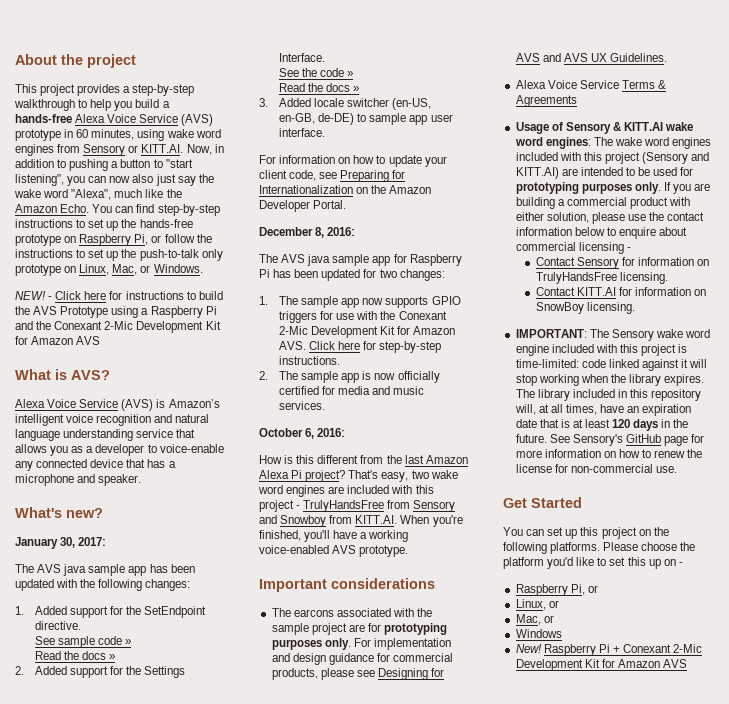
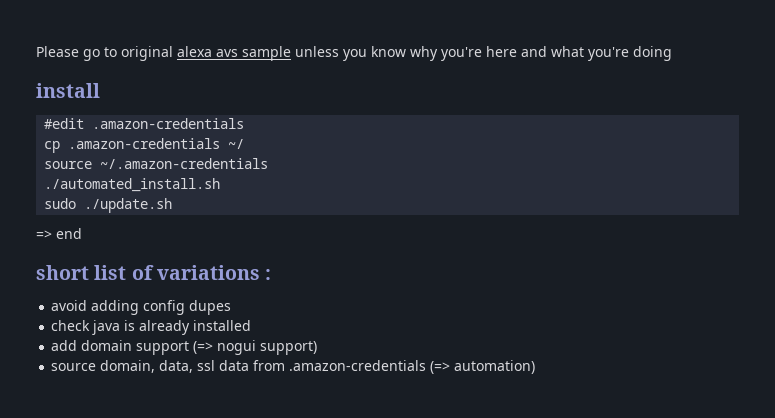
- About the project
- This project provides a step-by-step walkthrough to help you build a hands-free Alexa Voice Service (AVS) prototype in 60 minutes, using wake word engines from Sensory or KITT.AI. Now, in addition to pushing a button to "start listening", you can now also just say the wake word "Alexa", much like the Amazon Echo. You can find step-by-step instructions to set up the hands-free prototype on Raspberry Pi, or follow the instructions to set up the push-to-talk only prototype on Linux, Mac, or Windows.
- NEW! - Click here for instructions to build the AVS Prototype using a Raspberry Pi and the Conexant 2-Mic Development Kit for Amazon AVS
- What is AVS?
- Alexa Voice Service (AVS) is Amazon’s intelligent voice recognition and natural language understanding service that allows you as a developer to voice-enable any connected device that has a microphone and speaker.
- What's new?
- January 30, 2017:
- The AVS java sample app has been updated with the following changes:
- 1. Added support for the SetEndpoint directive.
- See sample code »
- Read the docs »
- 2. Added support for the Settings Interface.
- See the code »
- Read the docs »
- 3. Added locale switcher (en-US, en-GB, de-DE) to sample app user interface.
- For information on how to update your client code, see Preparing for Internationalization on the Amazon Developer Portal.
- December 8, 2016:
- The AVS java sample app for Raspberry Pi has been updated for two changes:
- 1. The sample app now supports GPIO triggers for use with the Conexant 2-Mic Development Kit for Amazon AVS. Click here for step-by-step instructions.
- 2. The sample app is now officially certified for media and music services.
- October 6, 2016:
- How is this different from the last Amazon Alexa Pi project? That's easy, two wake word engines are included with this project - TrulyHandsFree from Sensory and Snowboy from KITT.AI. When you're finished, you'll have a working voice-enabled AVS prototype.
- Important considerations
- The earcons associated with the sample project are for prototyping purposes only. For implementation and design guidance for commercial products, please see Designing for AVS and AVS UX Guidelines.
- Alexa Voice Service Terms & Agreements
- Usage of Sensory & KITT.AI wake word engines: The wake word engines included with this project (Sensory and KITT.AI) are intended to be used for prototyping purposes only. If you are building a commercial product with either solution, please use the contact information below to enquire about commercial licensing -
- Contact Sensory for information on TrulyHandsFree licensing.
- Contact KITT.AI for information on SnowBoy licensing.
- IMPORTANT: The Sensory wake word engine included with this project is time-limited: code linked against it will stop working when the library expires. The library included in this repository will, at all times, have an expiration date that is at least 120 days in the future. See Sensory's GitHub page for more information on how to renew the license for non-commercial use.
- Get Started
- You can set up this project on the following platforms. Please choose the platform you'd like to set this up on -
- Raspberry Pi, or
- Linux, or
- Mac, or
- Windows
- New! Raspberry Pi + Conexant 2-Mic Development Kit for Amazon AVS
+ Please go to original alexa avs sample unless you know why you're here and what you're doing
+ install
+ #edit .amazon-credentials
+ cp .amazon-credentials ~/
+ source ~/.amazon-credentials
+ ./automated_install.sh
+ sudo ./update.sh
+ => end
+ short list of variations :
+ avoid adding config dupes
+ check java is already installed
+ add domain support (=> nogui support)
+ source domain, data, ssl data from .amazon-credentials (=> automation)

